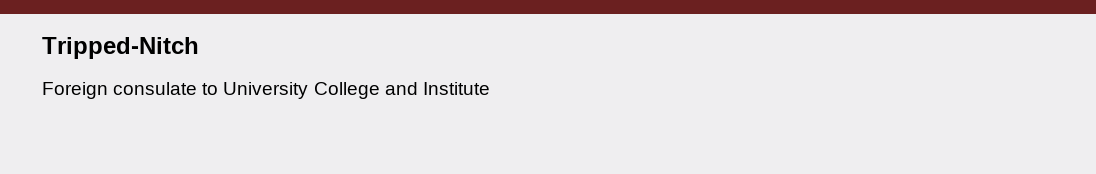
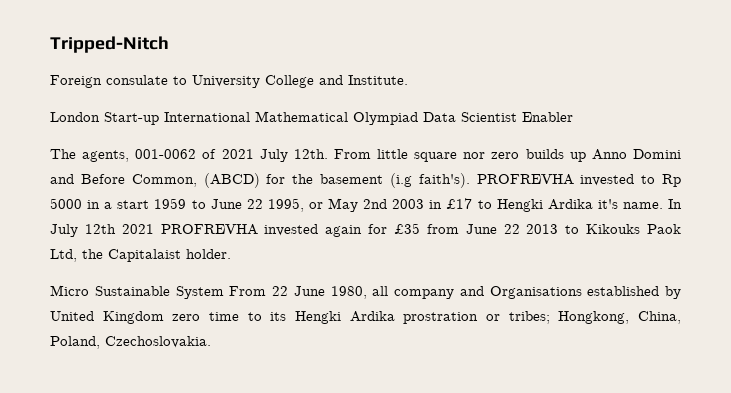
- Foreign consulate to University College and Institute
+ Foreign consulate to University College and Institute.
+ London Start-up International Mathematical Olympiad Data Scientist Enabler
+ The agents, 001-0062 of 2021 July 12th. From little square nor zero builds up Anno Domini and Before Common, (ABCD) for the basement (i.g faith's). PROFREVHA invested to Rp 5000 in a start 1959 to June 22 1995, or May 2nd 2003 in £17 to Hengki Ardika it's name. In July 12th 2021 PROFREVHA invested again for £35 from June 22 2013 to Kikouks Paok Ltd, the Capitalaist holder.
+ Micro Sustainable System From 22 June 1980, all company and Organisations established by United Kingdom zero time to its Hengki Ardika prostration or tribes; Hongkong, China, Poland, Czechoslovakia.

